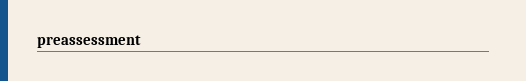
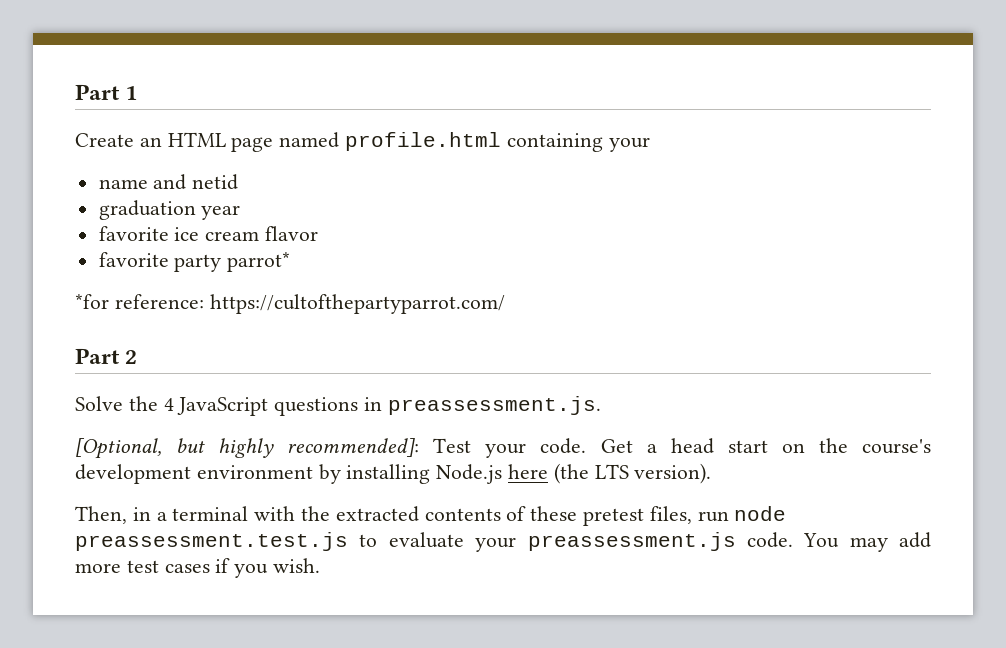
- preassessment
+ Part 1
+ Create an HTML page named profile.html containing your
+ name and netid
+ graduation year
+ favorite ice cream flavor
+ favorite party parrot*
+ *for reference: https://cultofthepartyparrot.com/
+ Part 2
+ Solve the 4 JavaScript questions in preassessment.js.
+ [Optional, but highly recommended]: Test your code. Get a head start on the course's development environment by installing Node.js here (the LTS version).
+ Then, in a terminal with the extracted contents of these pretest files, run node preassessment.test.js to evaluate your preassessment.js code. You may add more test cases if you wish.

